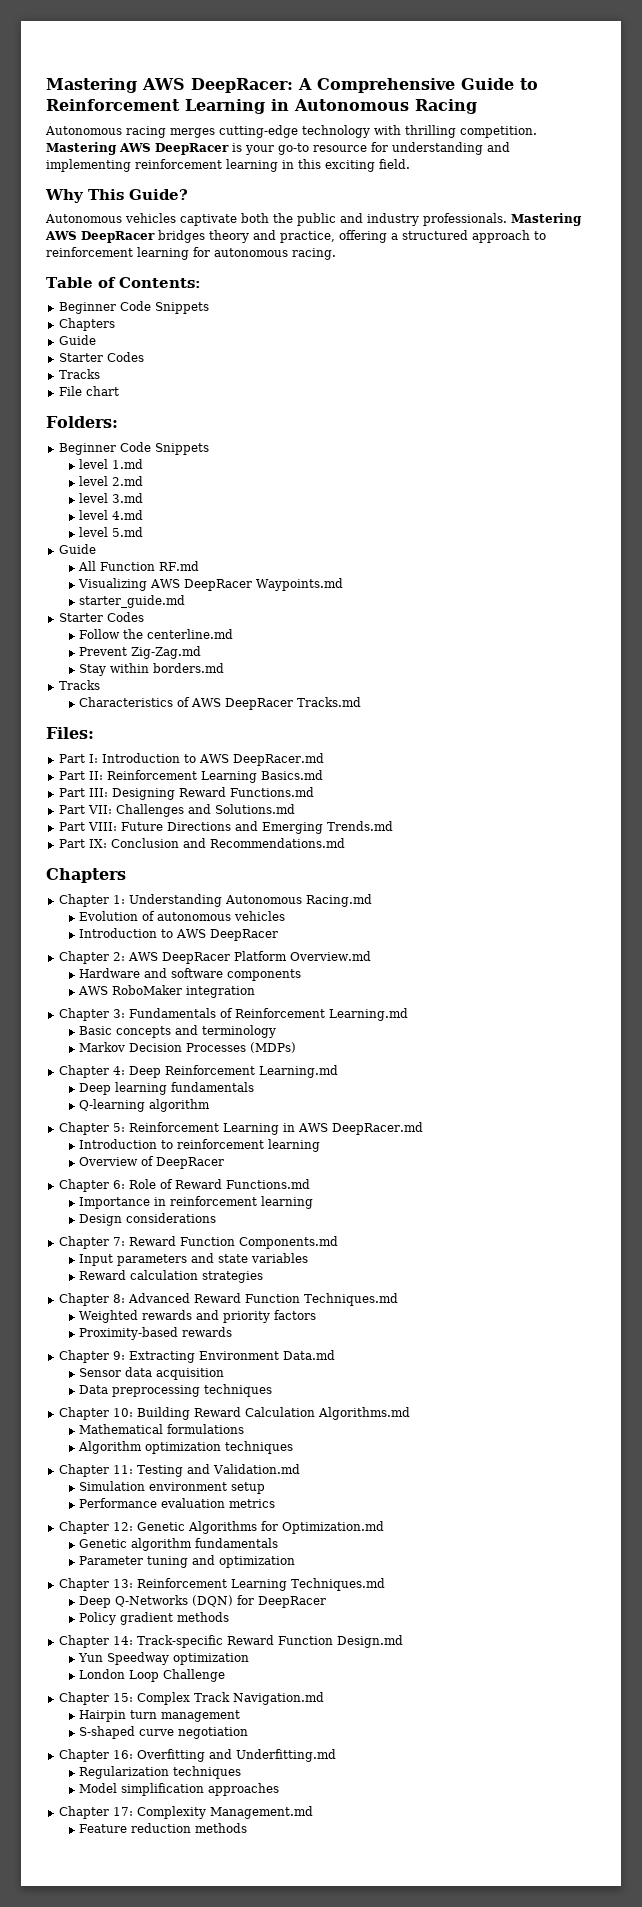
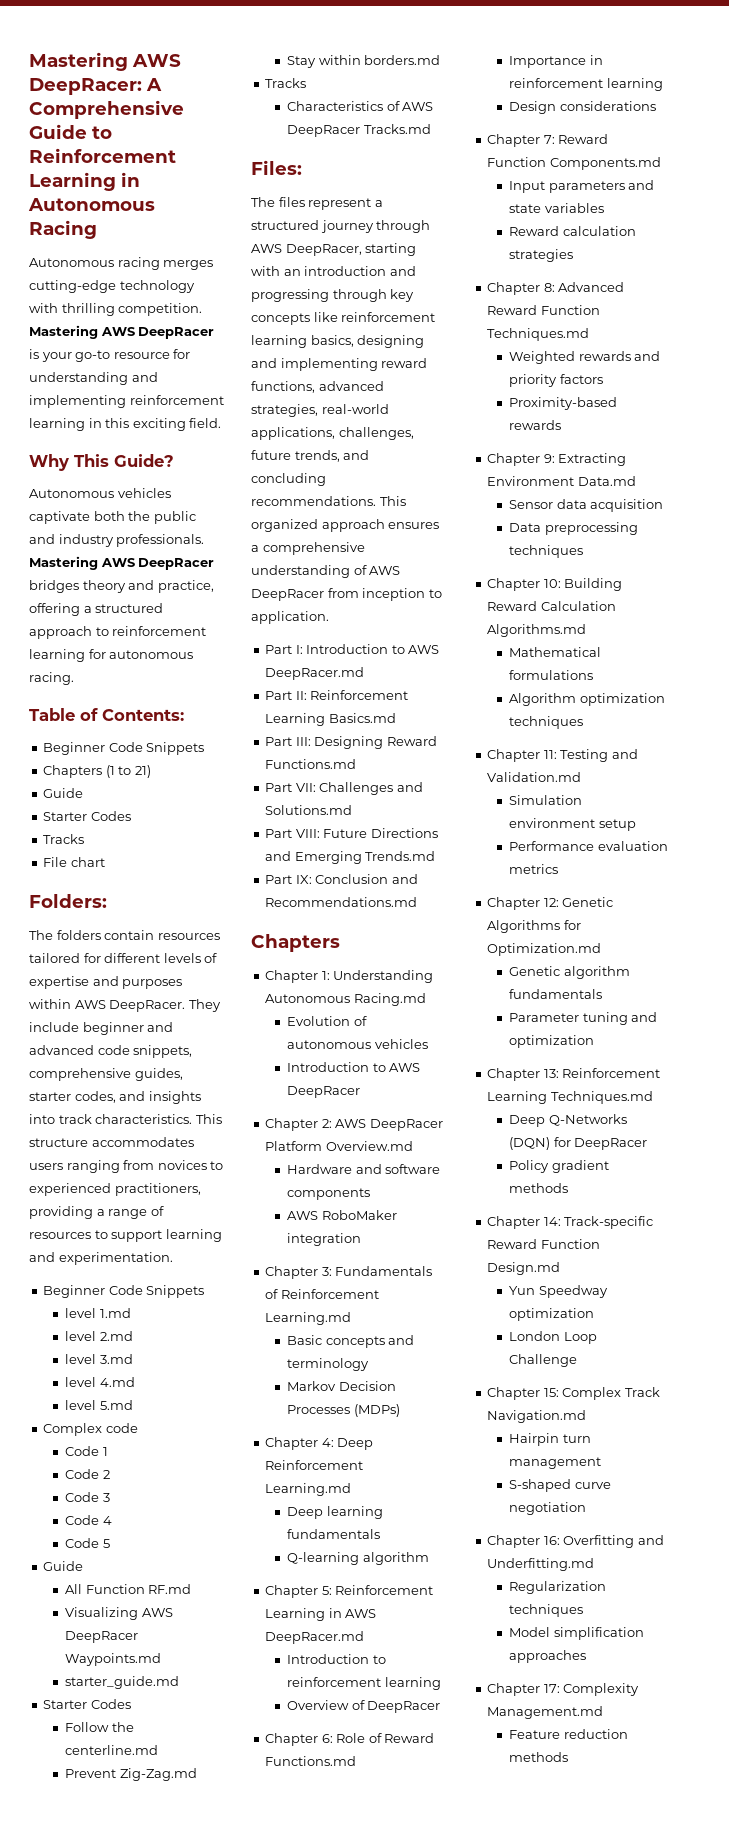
  Table of Contents:
  Beginner Code Snippets
- Chapters
+ Chapters (1 to 21)
+ The folders contain resources tailored for different levels of expertise and purposes within AWS DeepRacer. They include beginner and advanced code snippets, comprehensive guides, starter codes, and insights into track characteristics. This structure accommodates users ranging from novices to experienced practitioners, providing a range of resources to support learning and experimentation.
+ Complex code
+ Code 1
+ Code 2
+ Code 3
+ Code 4
+ Code 5
+ The files represent a structured journey through AWS DeepRacer, starting with an introduction and progressing through key concepts like reinforcement learning basics, designing and implementing reward functions, advanced strategies, real-world applications, challenges, future trends, and concluding recommendations. This organized approach ensures a comprehensive understanding of AWS DeepRacer from inception to application.

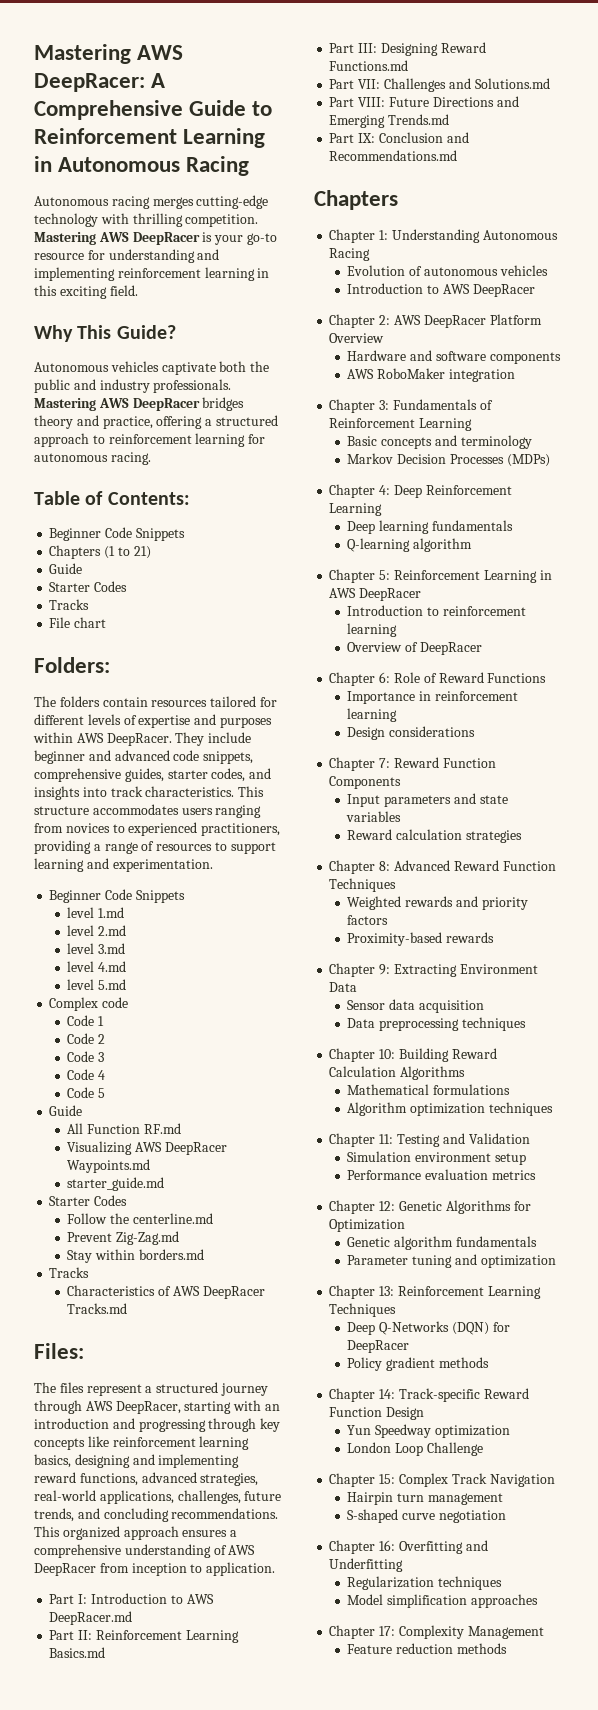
- Chapter 1: Understanding Autonomous Racing.md
+ Chapter 1: Understanding Autonomous Racing
- Chapter 2: AWS DeepRacer Platform Overview.md
+ Chapter 2: AWS DeepRacer Platform Overview
- Chapter 3: Fundamentals of Reinforcement Learning.md
+ Chapter 3: Fundamentals of Reinforcement Learning
- Chapter 4: Deep Reinforcement Learning.md
+ Chapter 4: Deep Reinforcement Learning
- Chapter 5: Reinforcement Learning in AWS DeepRacer.md
+ Chapter 5: Reinforcement Learning in AWS DeepRacer
- Chapter 6: Role of Reward Functions.md
+ Chapter 6: Role of Reward Functions
- Chapter 7: Reward Function Components.md
+ Chapter 7: Reward Function Components
- Chapter 8: Advanced Reward Function Techniques.md
+ Chapter 8: Advanced Reward Function Techniques
- Chapter 9: Extracting Environment Data.md
+ Chapter 9: Extracting Environment Data
- Chapter 10: Building Reward Calculation Algorithms.md
+ Chapter 10: Building Reward Calculation Algorithms
- Chapter 11: Testing and Validation.md
+ Chapter 11: Testing and Validation
- Chapter 12: Genetic Algorithms for Optimization.md
+ Chapter 12: Genetic Algorithms for Optimization
- Chapter 13: Reinforcement Learning Techniques.md
+ Chapter 13: Reinforcement Learning Techniques
- Chapter 14: Track-specific Reward Function Design.md
+ Chapter 14: Track-specific Reward Function Design
- Chapter 15: Complex Track Navigation.md
+ Chapter 15: Complex Track Navigation
- Chapter 16: Overfitting and Underfitting.md
+ Chapter 16: Overfitting and Underfitting
- Chapter 17: Complexity Management.md
+ Chapter 17: Complexity Management

